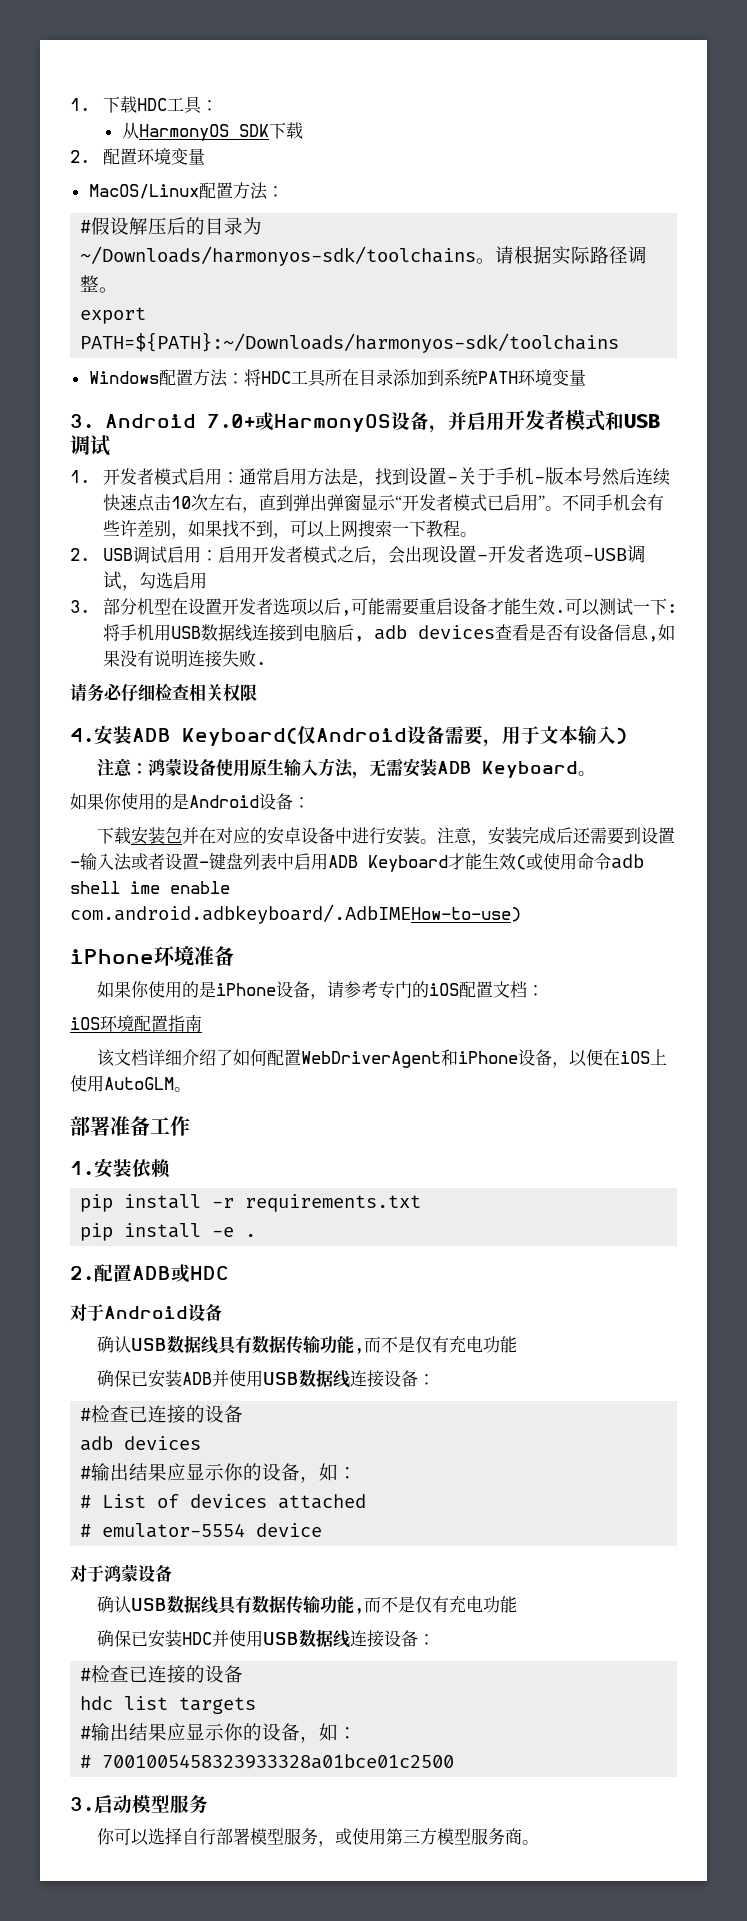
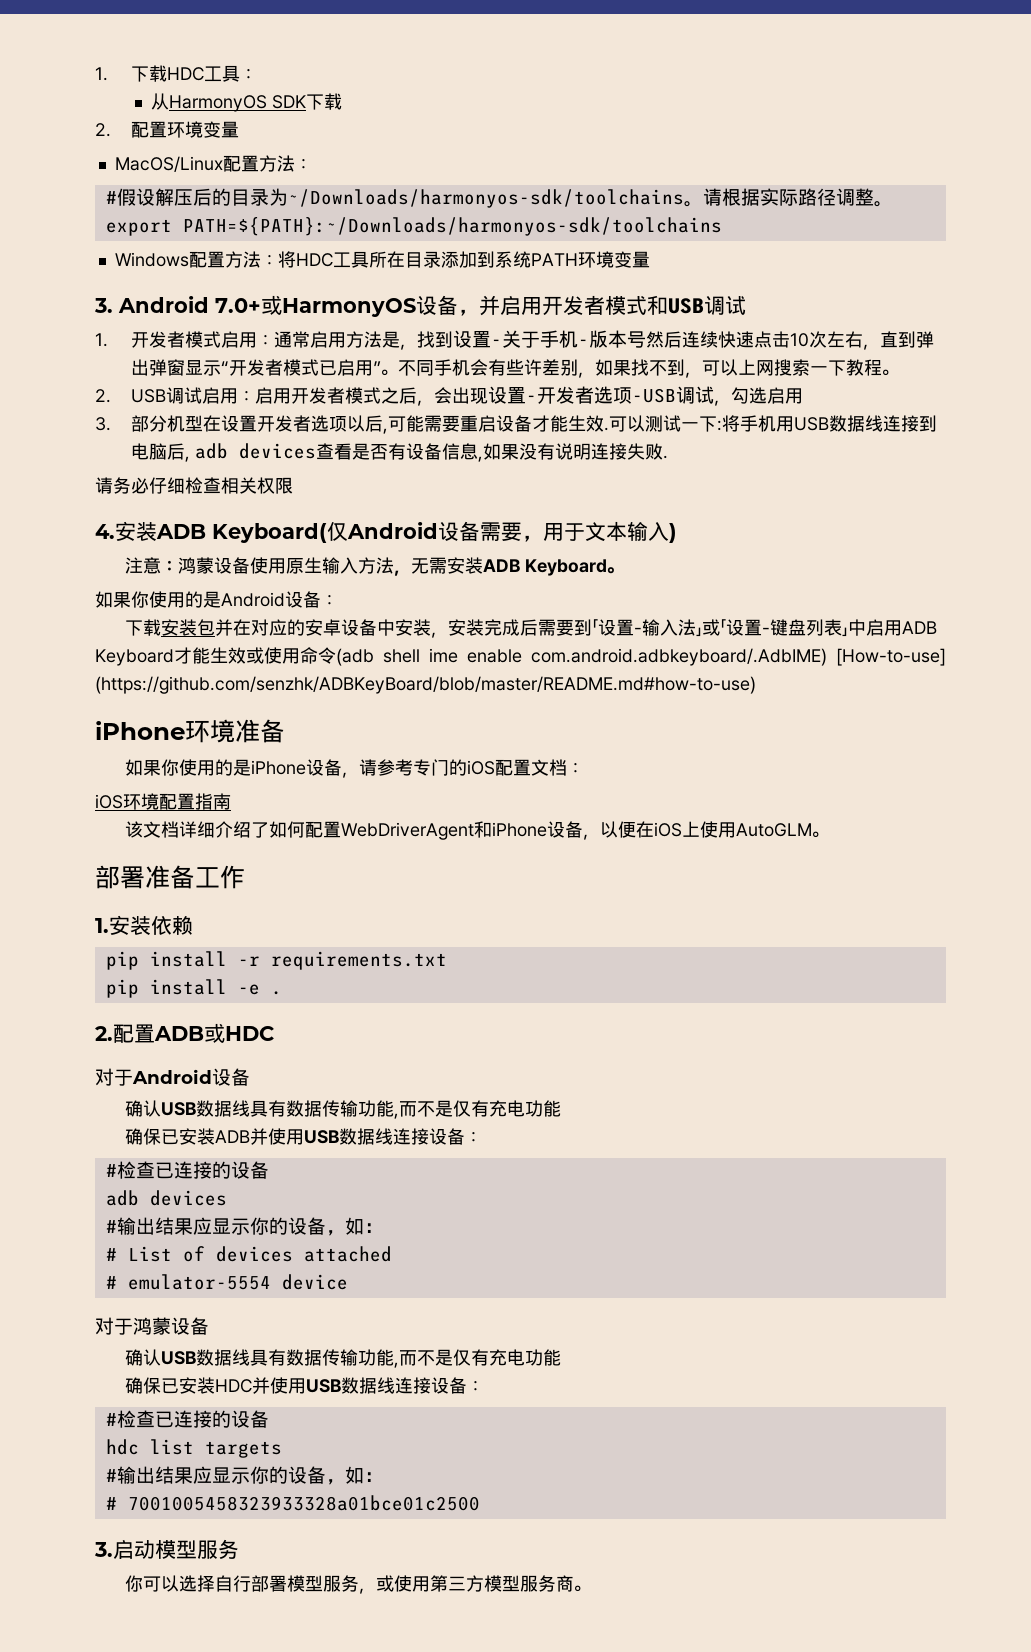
- 下载安装包并在对应的安卓设备中进行安装。注意，安装完成后还需要到设置-输入法或者设置-键盘列表中启用ADB Keyboard才能生效(或使用命令adb shell ime enable com.android.adbkeyboard/.AdbIMEHow-to-use)
+ 下载安装包并在对应的安卓设备中安装，安装完成后需要到「设置-输入法」或「设置-键盘列表」中启用ADB Keyboard才能生效或使用命令(adb shell ime enable com.android.adbkeyboard/.AdbIME) [How-to-use] (https://github.com/senzhk/ADBKeyBoard/blob/master/README.md#how-to-use)

